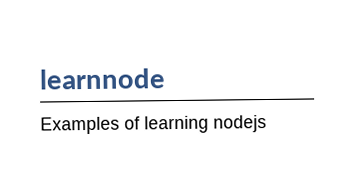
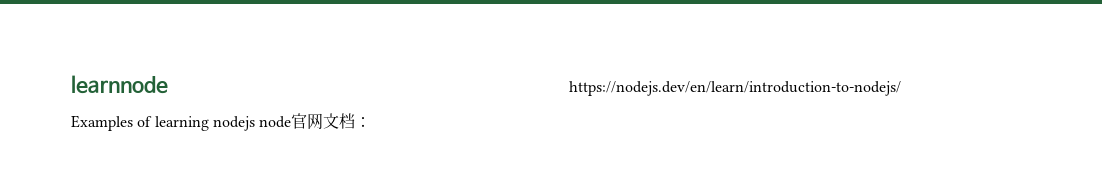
- Examples of learning nodejs
+ Examples of learning nodejs node官网文档：https://nodejs.dev/en/learn/introduction-to-nodejs/

